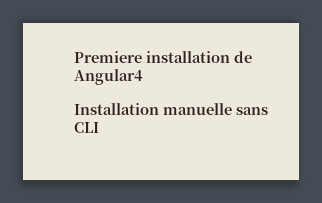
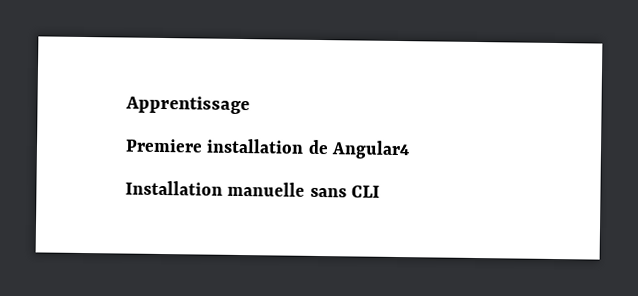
+ Apprentissage

